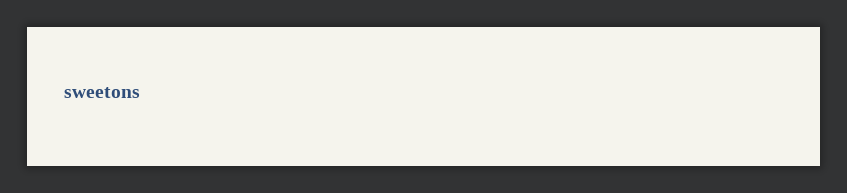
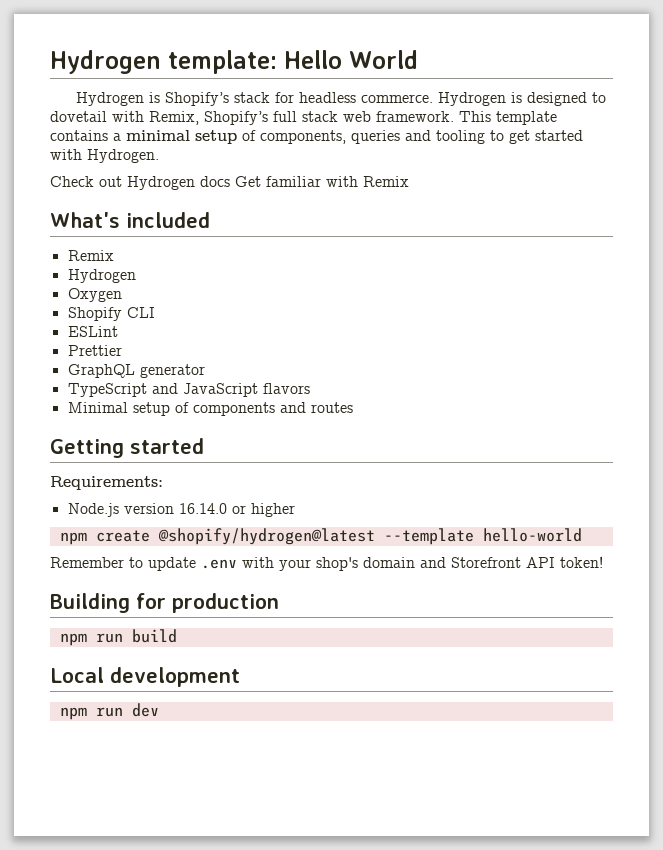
- sweetons
+ Hydrogen template: Hello World
+ Hydrogen is Shopify’s stack for headless commerce. Hydrogen is designed to dovetail with Remix, Shopify’s full stack web framework. This template contains a minimal setup of components, queries and tooling to get started with Hydrogen.
+ Check out Hydrogen docs Get familiar with Remix
+ What's included
+ Remix
+ Hydrogen
+ Oxygen
+ Shopify CLI
+ ESLint
+ Prettier
+ GraphQL generator
+ TypeScript and JavaScript flavors
+ Minimal setup of components and routes
+ Getting started
+ Requirements:
+ Node.js version 16.14.0 or higher
+ npm create @shopify/hydrogen@latest --template hello-world
+ Remember to update .env with your shop's domain and Storefront API token!
+ Building for production
+ npm run build
+ Local development
+ npm run dev

